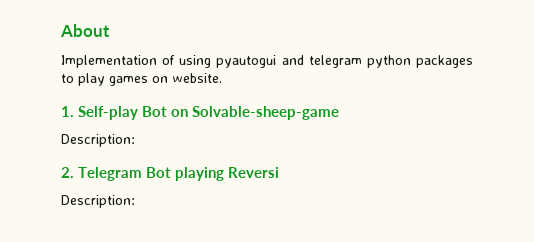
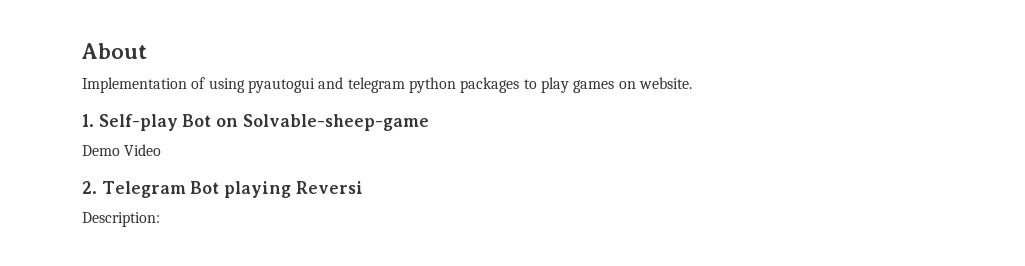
  1. Self-play Bot on Solvable-sheep-game
- Description:
+ Demo Video

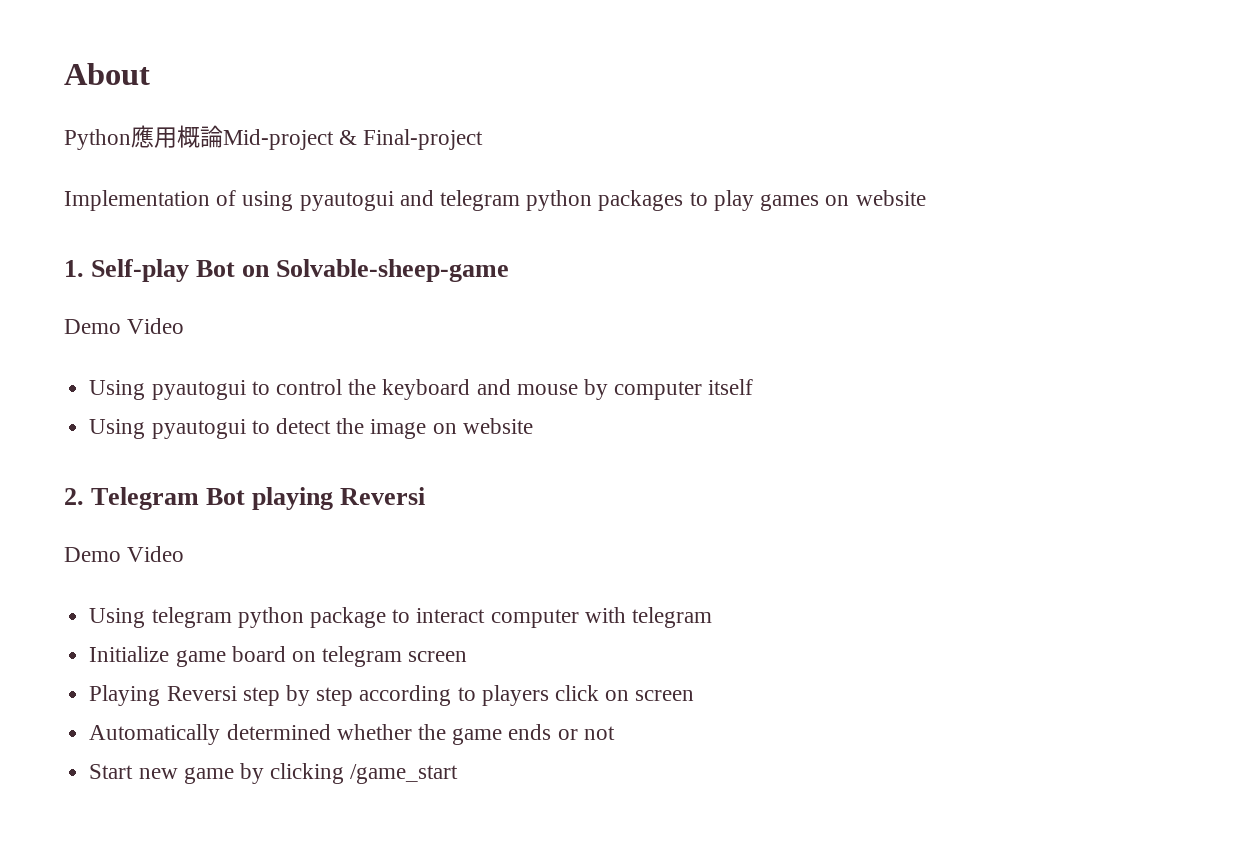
+ Python應用概論Mid-project & Final-project
- Implementation of using pyautogui and telegram python packages to play games on website.
+ Implementation of using pyautogui and telegram python packages to play games on website
+ Using pyautogui to control the keyboard and mouse by computer itself
+ Using pyautogui to detect the image on website
  2. Telegram Bot playing Reversi
- Description:
+ Demo Video
+ Using telegram python package to interact computer with telegram
+ Initialize game board on telegram screen
+ Playing Reversi step by step according to players click on screen
+ Automatically determined whether the game ends or not
+ Start new game by clicking /game_start

